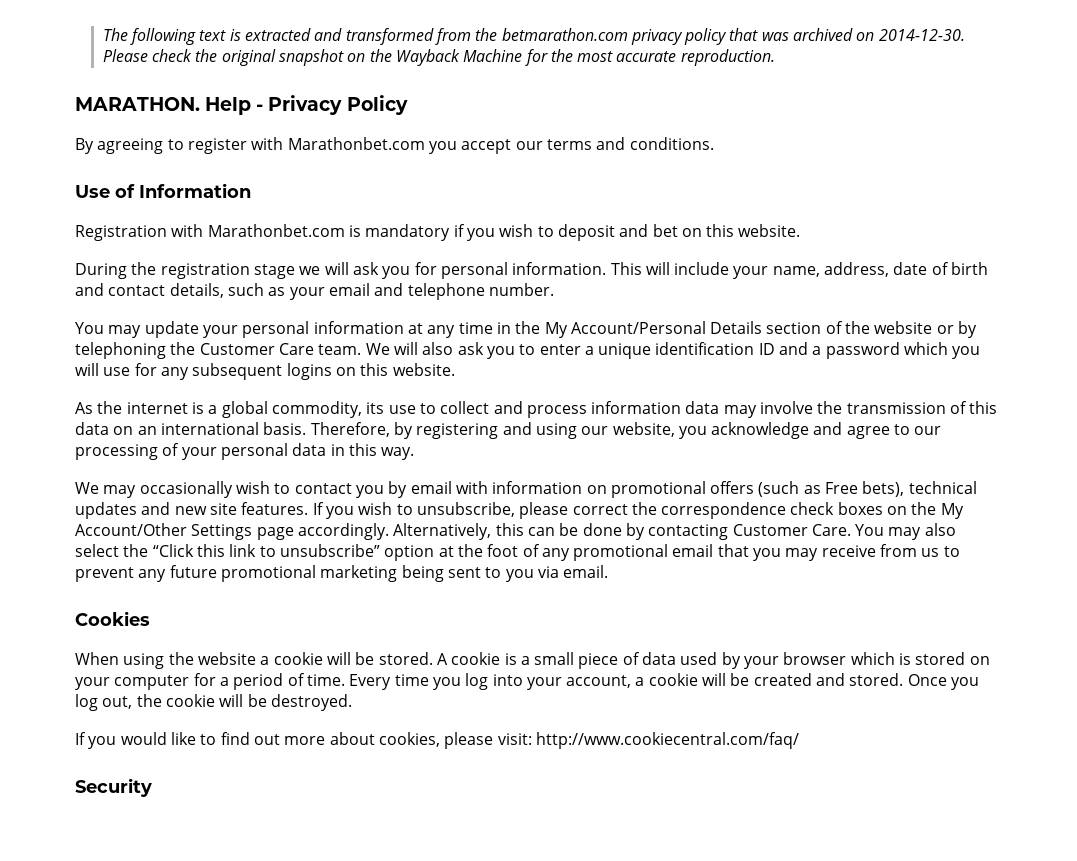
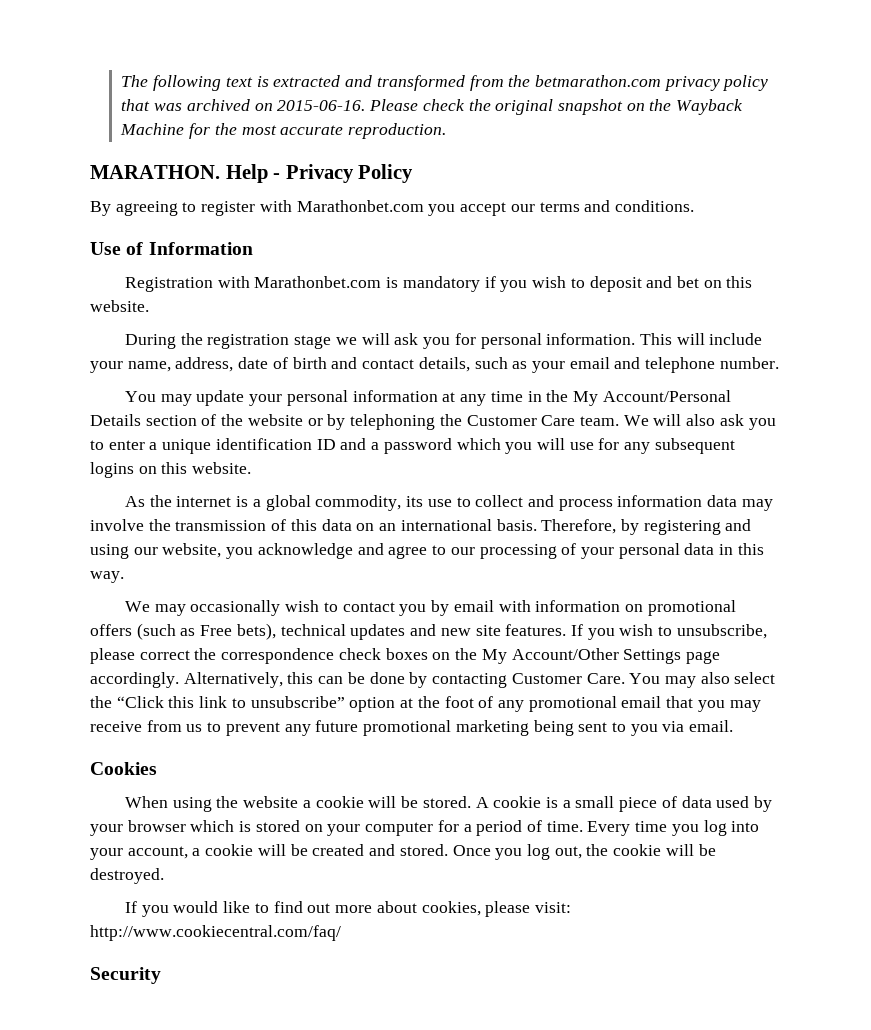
- The following text is extracted and transformed from the betmarathon.com privacy policy that was archived on 2014-12-30.
+ The following text is extracted and transformed from the betmarathon.com privacy policy that was archived on 2015-06-16.

